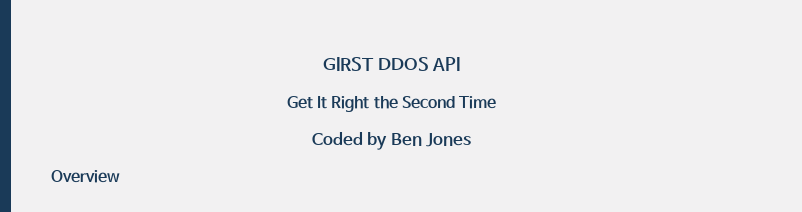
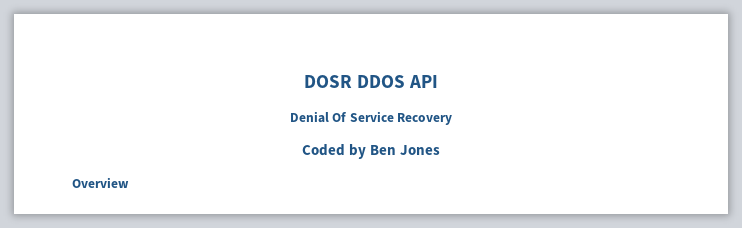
- GIRST DDOS API
+ DOSR DDOS API
- Get It Right the Second Time
+ Denial Of Service Recovery

